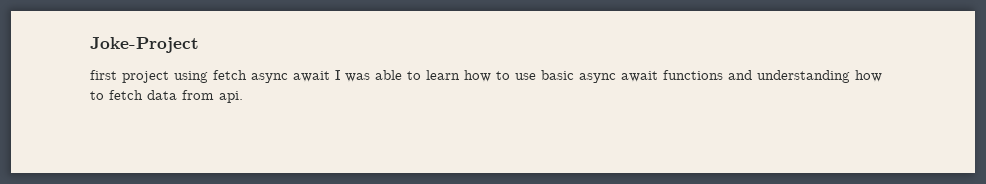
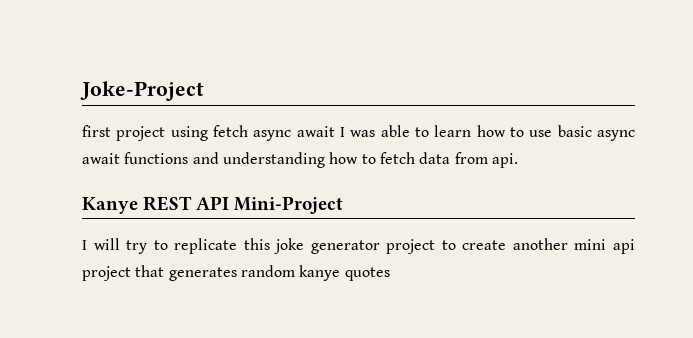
+ Kanye REST API Mini-Project
+ I will try to replicate this joke generator project to create another mini api project that generates random kanye quotes

